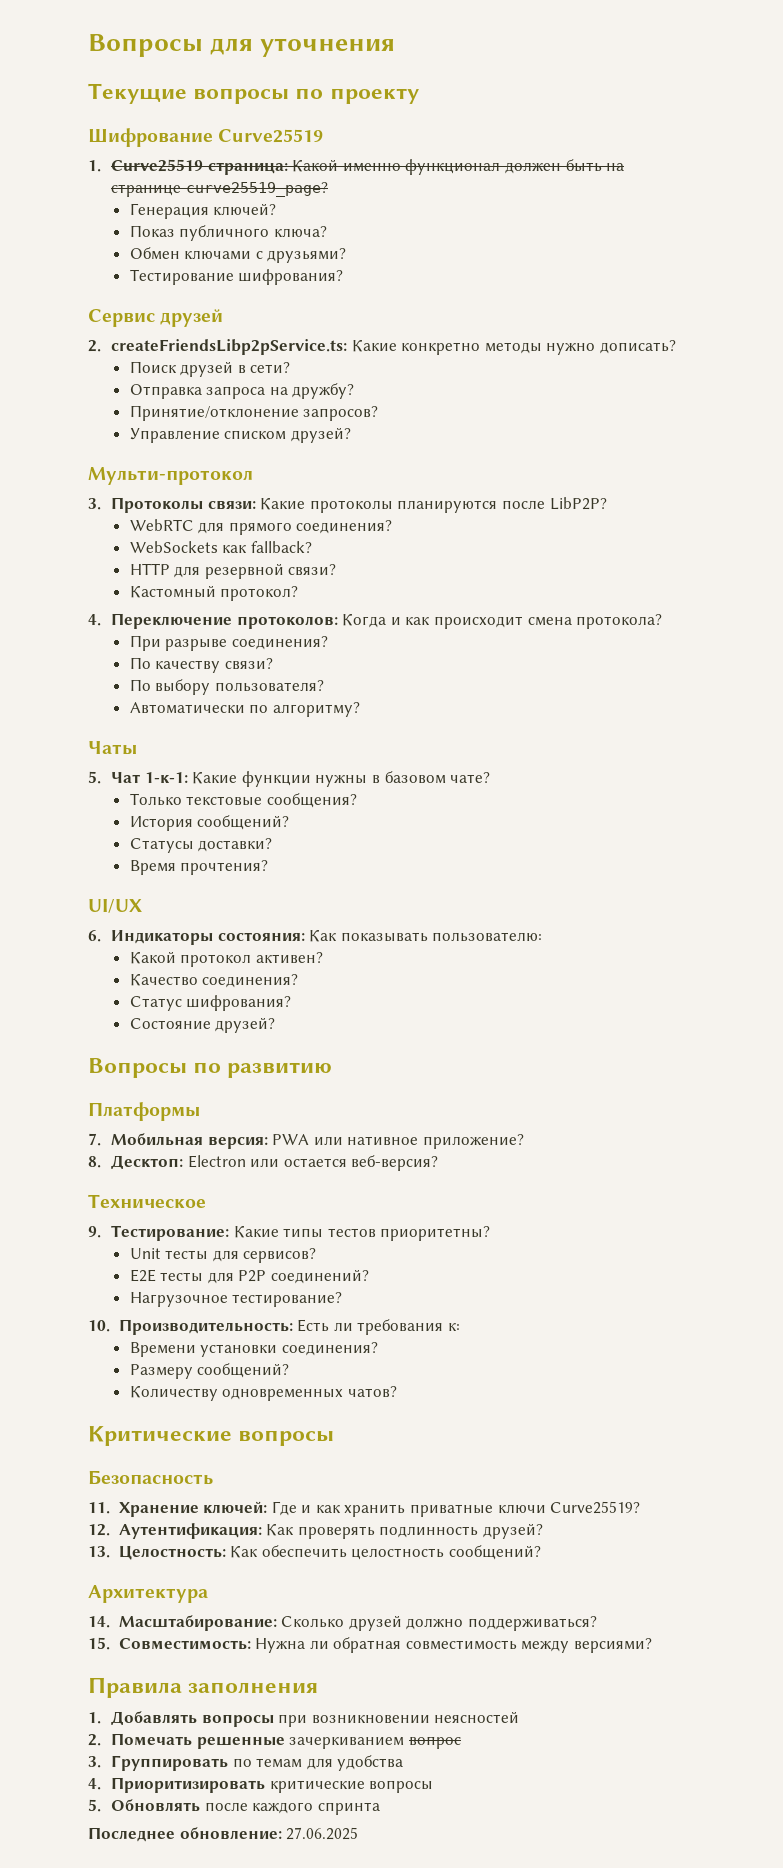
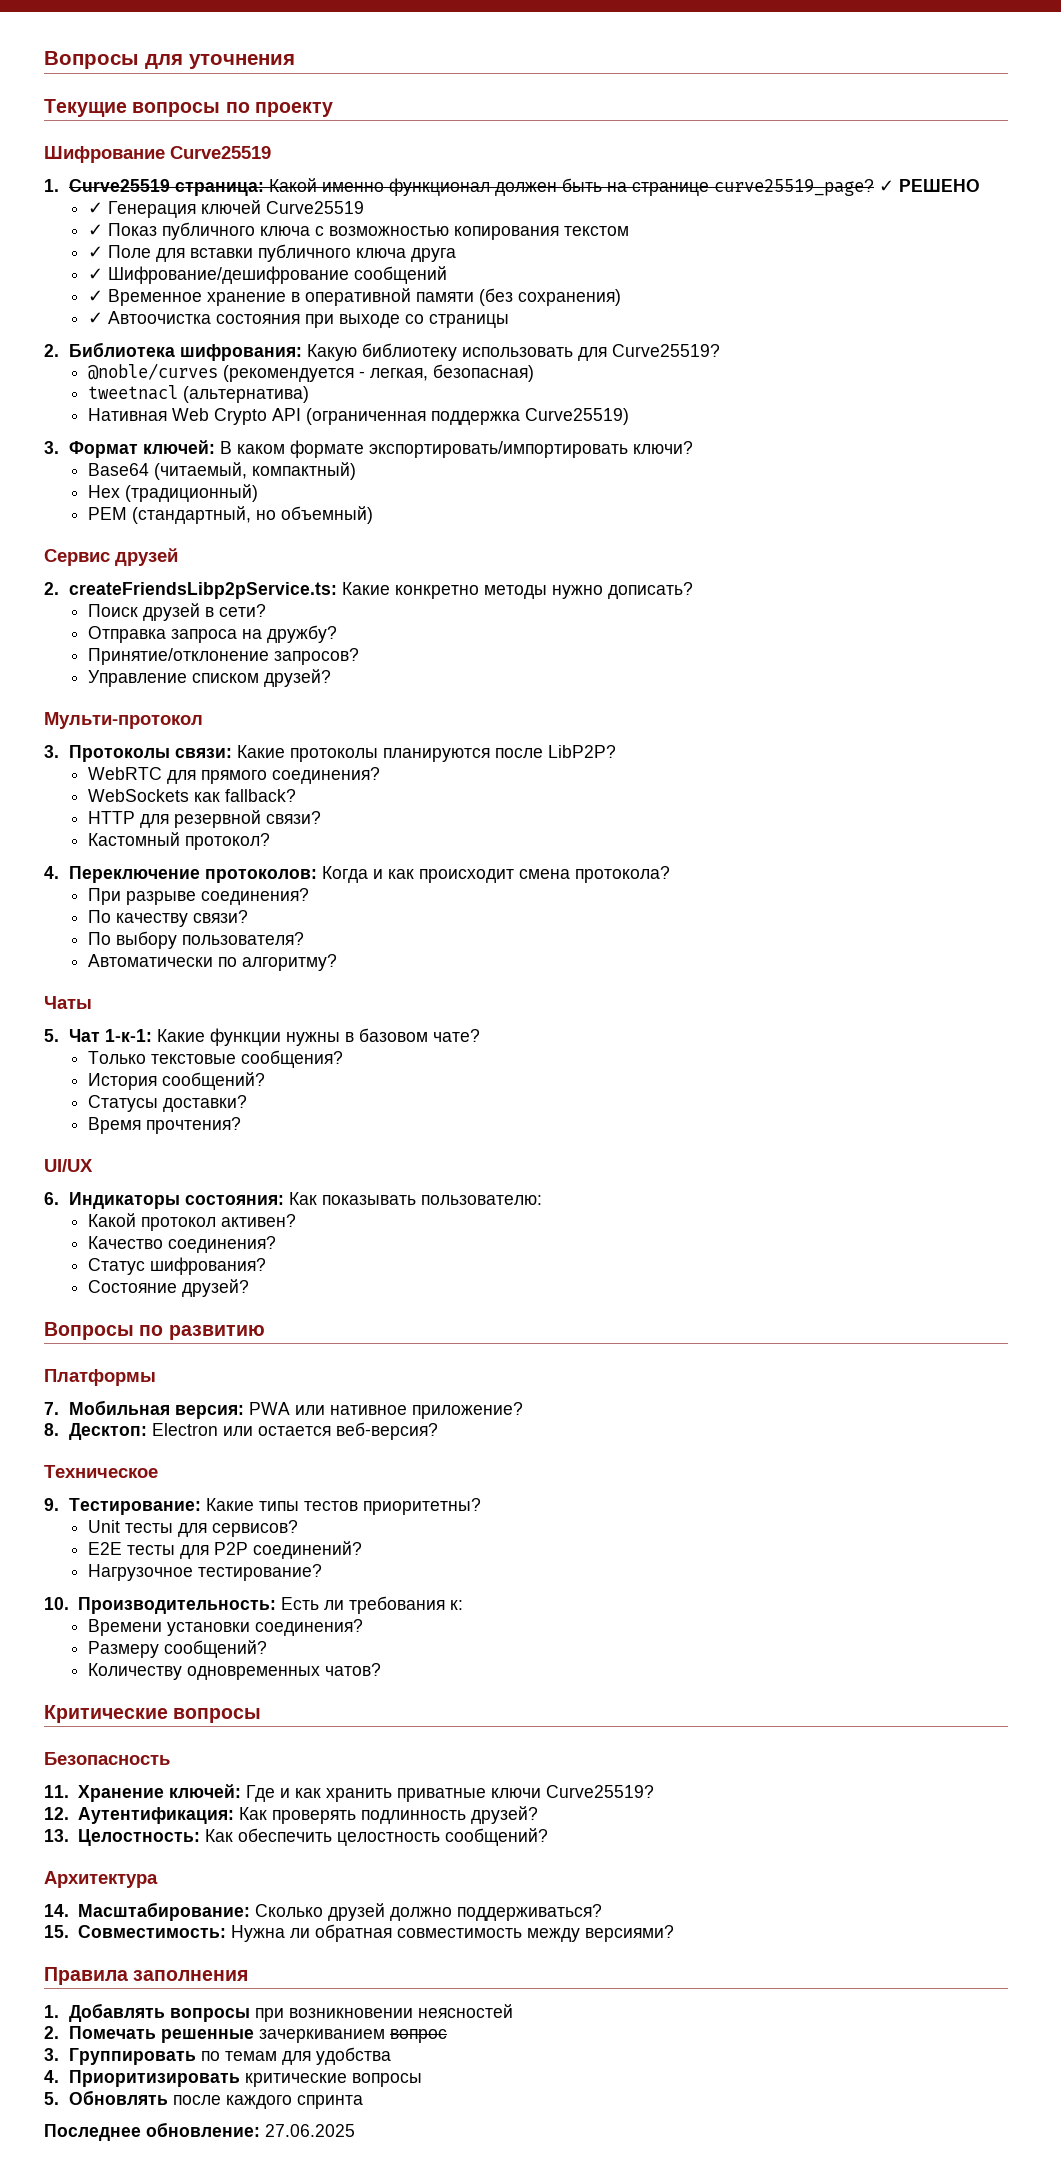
- 1. Curve25519 страница: Какой именно функционал должен быть на странице curve25519_page?
- Генерация ключей?
- Показ публичного ключа?
- Обмен ключами с друзьями?
- Тестирование шифрования?
+ 1. Curve25519 страница: Какой именно функционал должен быть на странице curve25519_page? ✓ РЕШЕНО
+ ✓ Генерация ключей Curve25519
+ ✓ Показ публичного ключа с возможностью копирования текстом
+ ✓ Поле для вставки публичного ключа друга
+ ✓ Шифрование/дешифрование сообщений
+ ✓ Временное хранение в оперативной памяти (без сохранения)
+ ✓ Автоочистка состояния при выходе со страницы
+ 2. Библиотека шифрования: Какую библиотеку использовать для Curve25519?
+ @noble/curves (рекомендуется - легкая, безопасная)
+ tweetnacl (альтернатива)
+ Нативная Web Crypto API (ограниченная поддержка Curve25519)
+ 3. Формат ключей: В каком формате экспортировать/импортировать ключи?
+ Base64 (читаемый, компактный)
+ Hex (традиционный)
+ PEM (стандартный, но объемный)

